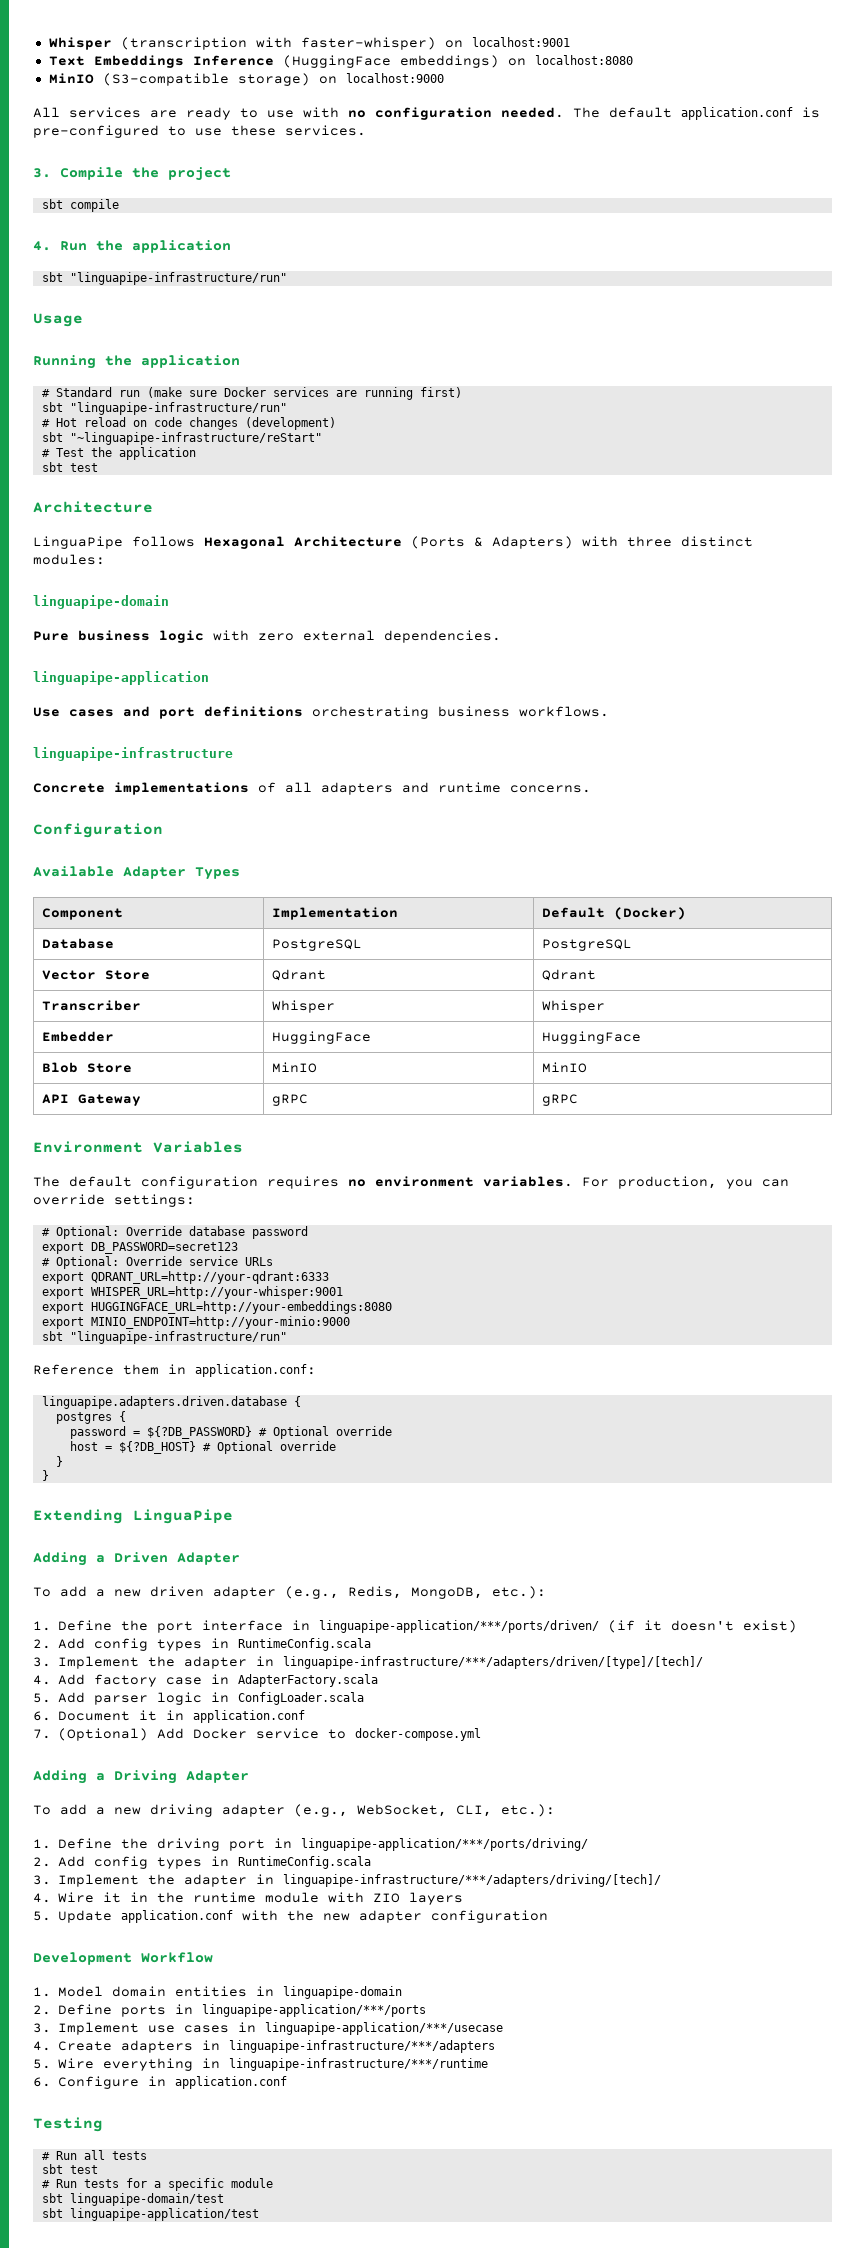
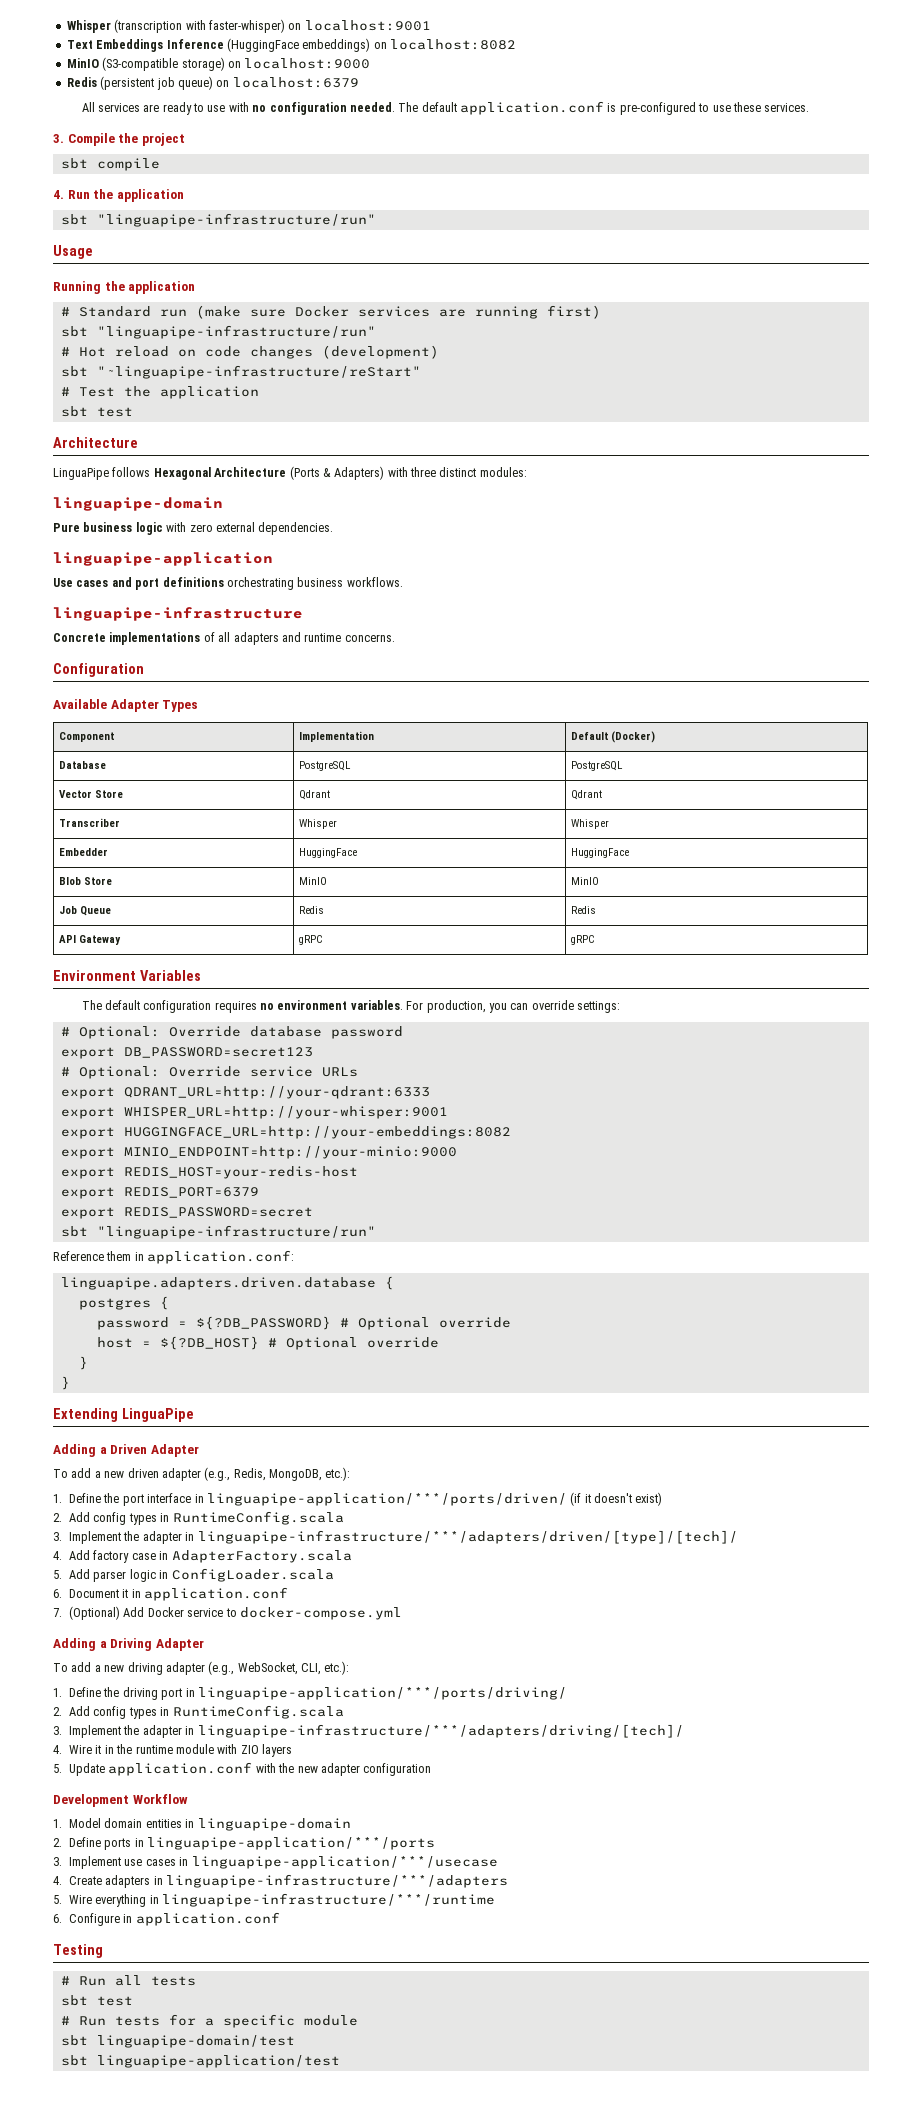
- Text Embeddings Inference (HuggingFace embeddings) on localhost:8080
+ Text Embeddings Inference (HuggingFace embeddings) on localhost:8082
+ Redis (persistent job queue) on localhost:6379
+ Job Queue | Redis | Redis
- export HUGGINGFACE_URL=http://your-embeddings:8080
+ export HUGGINGFACE_URL=http://your-embeddings:8082
+ export REDIS_HOST=your-redis-host
+ export REDIS_PORT=6379
+ export REDIS_PASSWORD=secret

